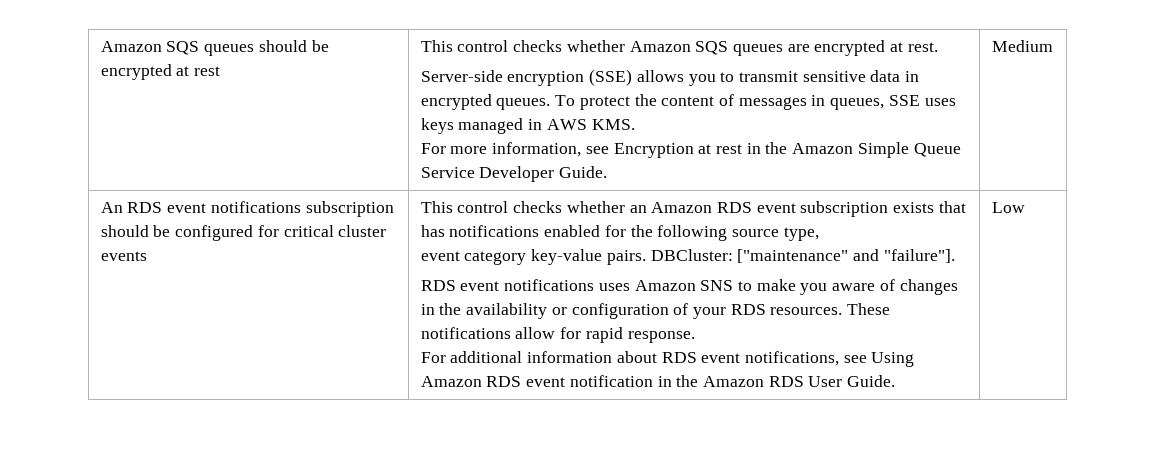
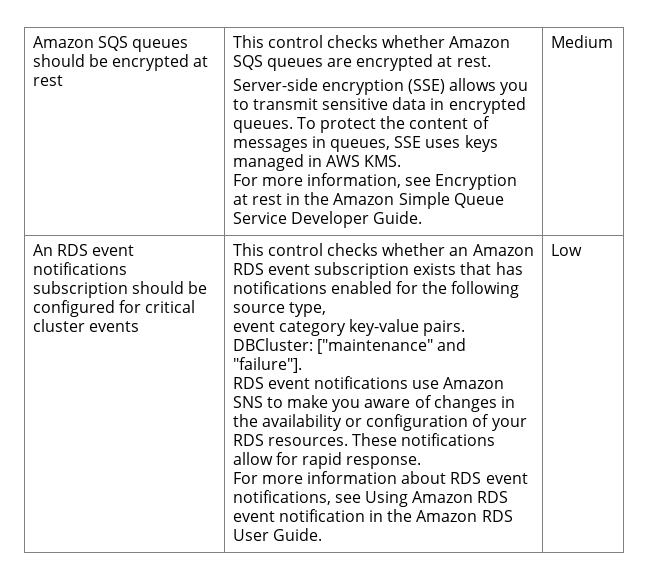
- RDS event notifications uses Amazon SNS to make you aware of changes in the availability or configuration of your RDS resources.
+ RDS event notifications use Amazon SNS to make you aware of changes in the availability or configuration of your RDS resources.
- For additional information about RDS event notifications, see Using Amazon RDS event notification in the Amazon RDS User Guide.
+ For more information about RDS event notifications, see Using Amazon RDS event notification in the Amazon RDS User Guide.

